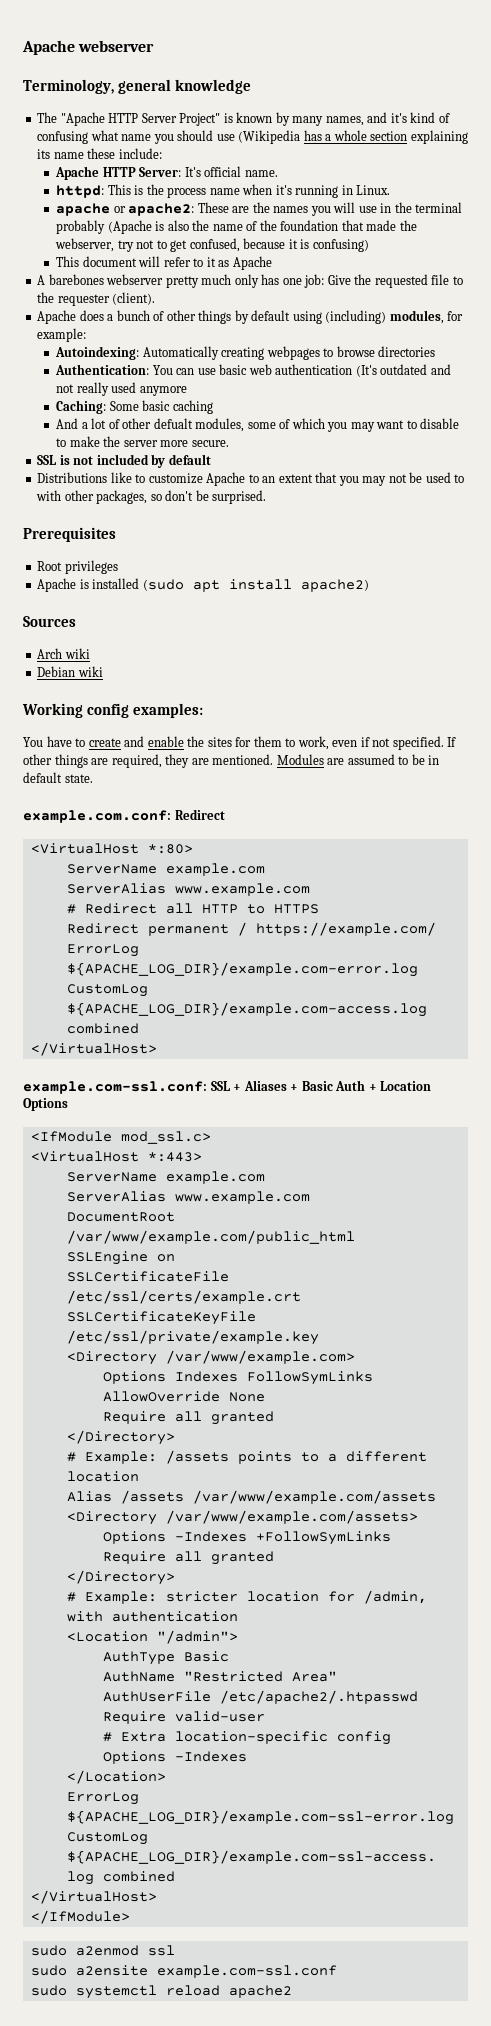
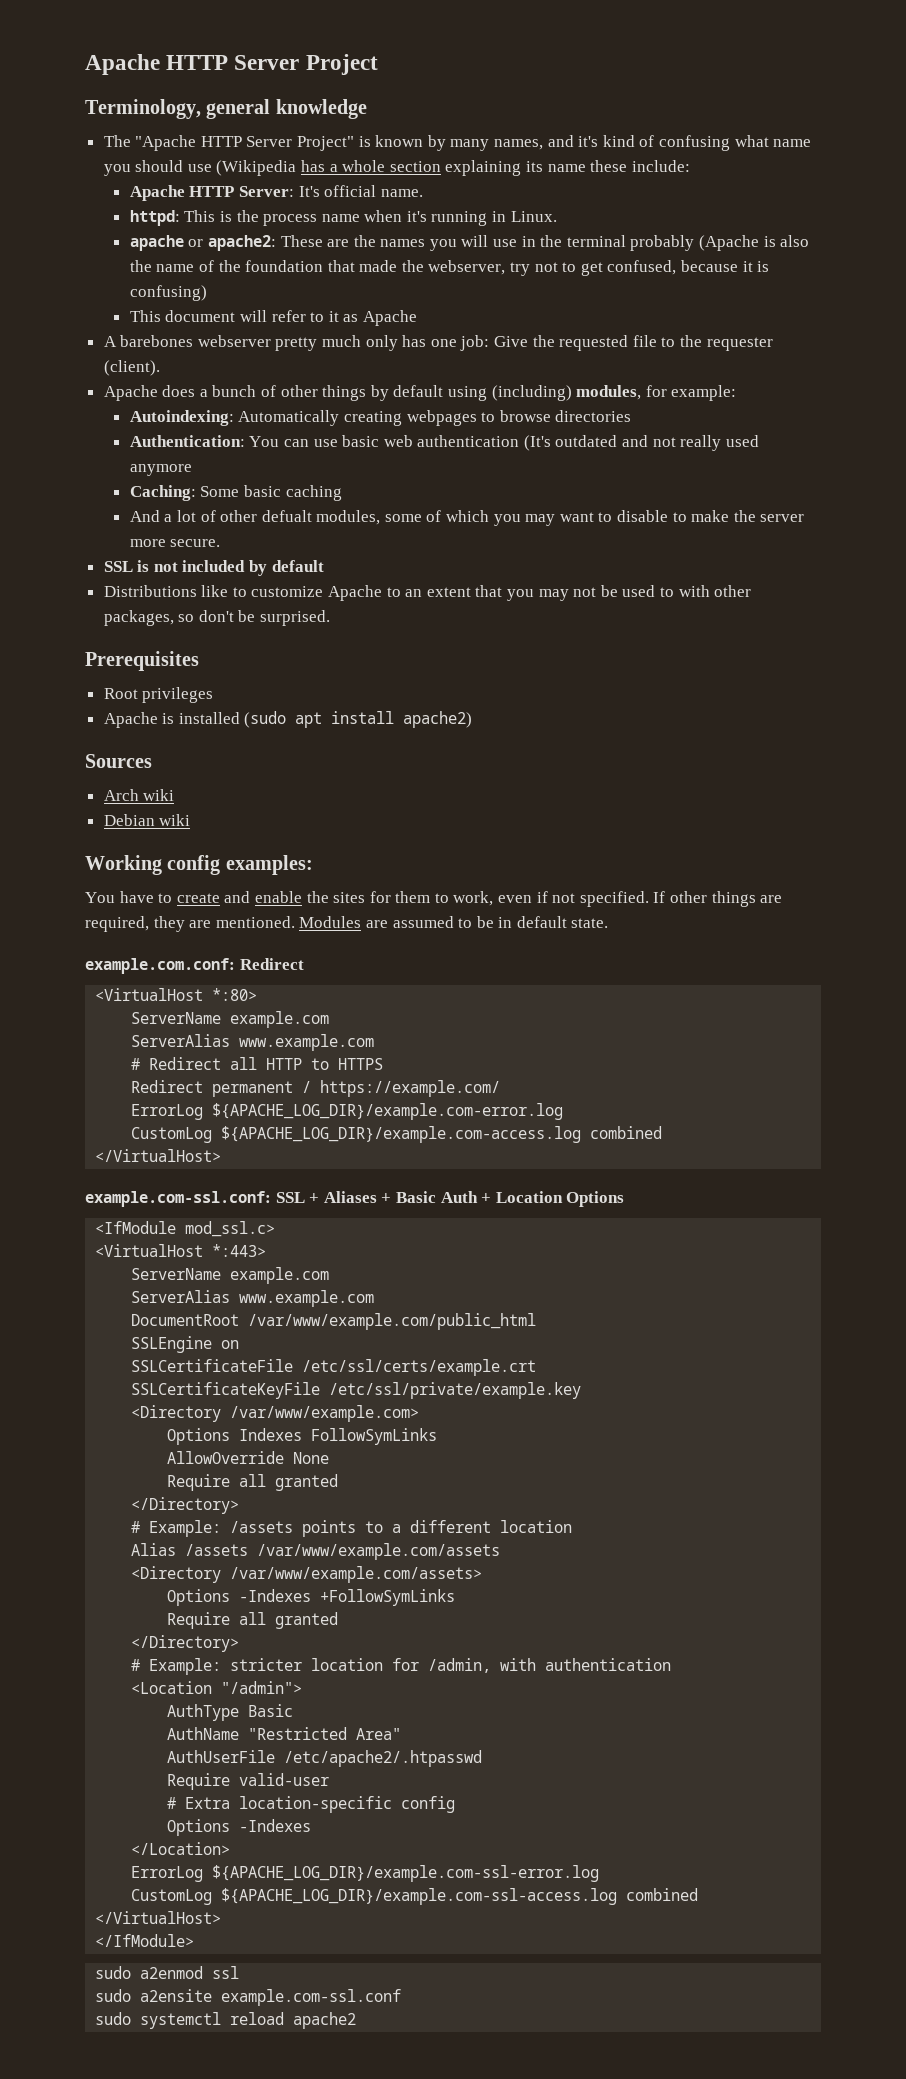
- Apache webserver
+ Apache HTTP Server Project

